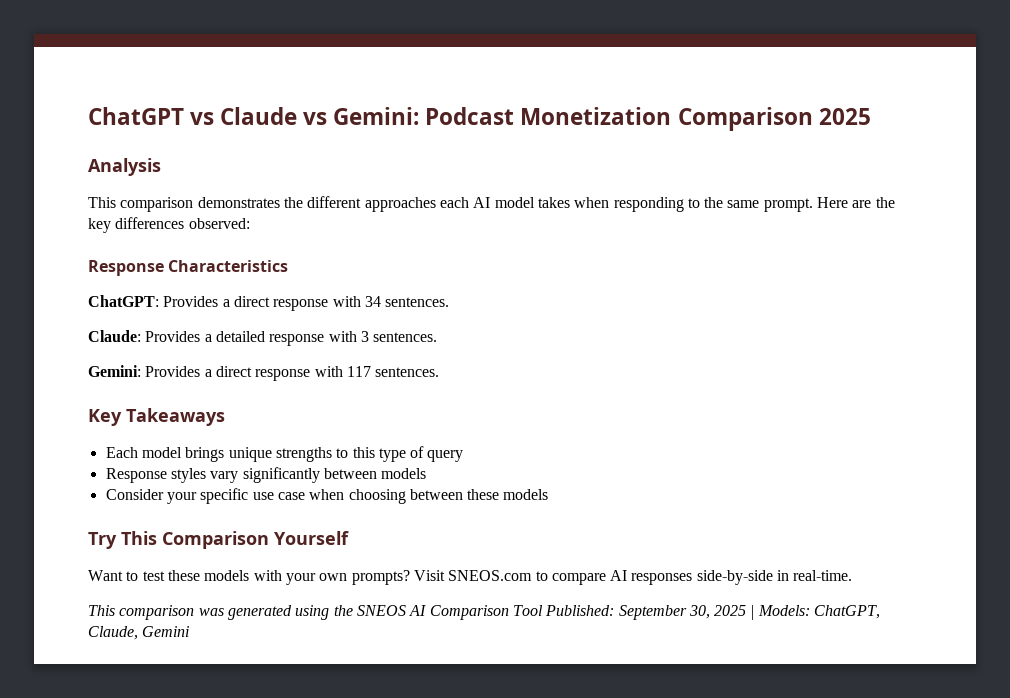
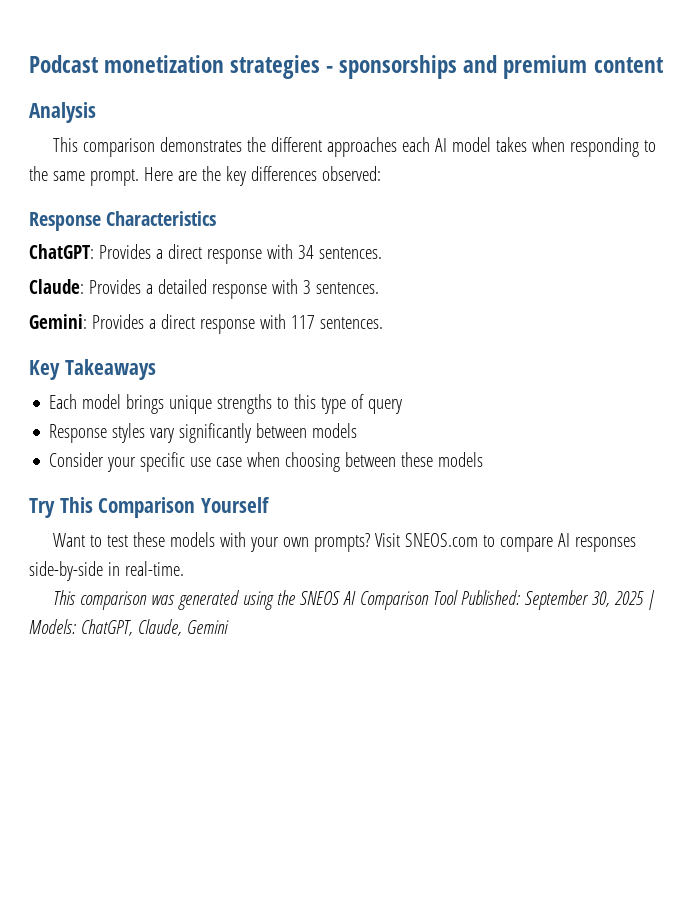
- ChatGPT vs Claude vs Gemini: Podcast Monetization Comparison 2025
+ Podcast monetization strategies - sponsorships and premium content

